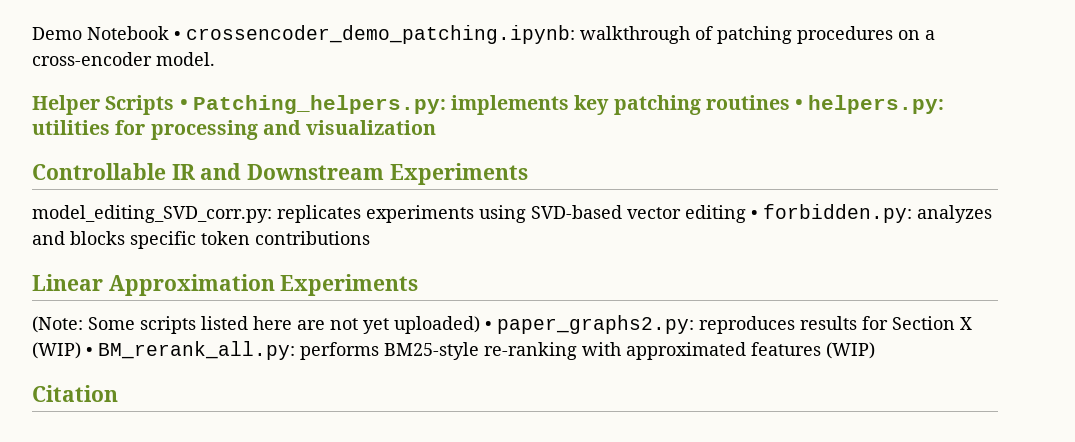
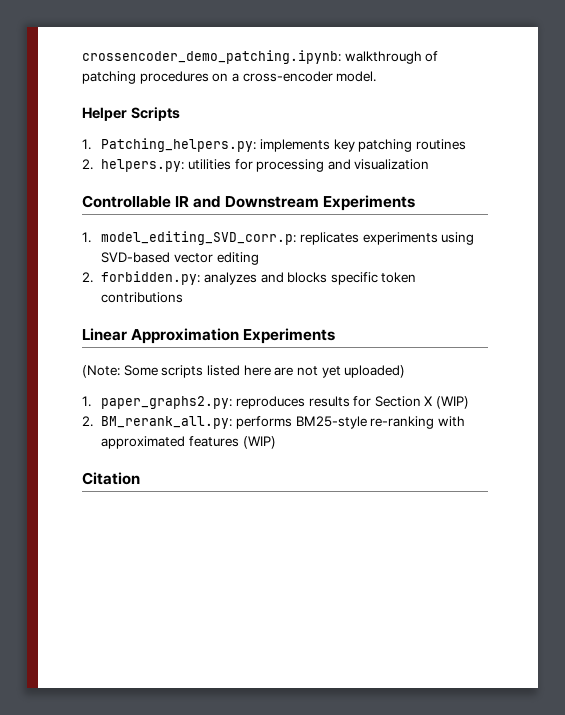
- Demo Notebook • crossencoder_demo_patching.ipynb: walkthrough of patching procedures on a cross-encoder model.
+ crossencoder_demo_patching.ipynb: walkthrough of patching procedures on a cross-encoder model.
- Helper Scripts • Patching_helpers.py: implements key patching routines • helpers.py: utilities for processing and visualization
+ Helper Scripts
+ 1. Patching_helpers.py: implements key patching routines
+ 2. helpers.py: utilities for processing and visualization
- model_editing_SVD_corr.py: replicates experiments using SVD-based vector editing • forbidden.py: analyzes and blocks specific token contributions
+ 1. model_editing_SVD_corr.p: replicates experiments using SVD-based vector editing
+ 2. forbidden.py: analyzes and blocks specific token contributions
- (Note: Some scripts listed here are not yet uploaded) • paper_graphs2.py: reproduces results for Section X (WIP) • BM_rerank_all.py: performs BM25-style re-ranking with approximated features (WIP)
+ (Note: Some scripts listed here are not yet uploaded)
+ 1. paper_graphs2.py: reproduces results for Section X (WIP)
+ 2. BM_rerank_all.py: performs BM25-style re-ranking with approximated features (WIP)

